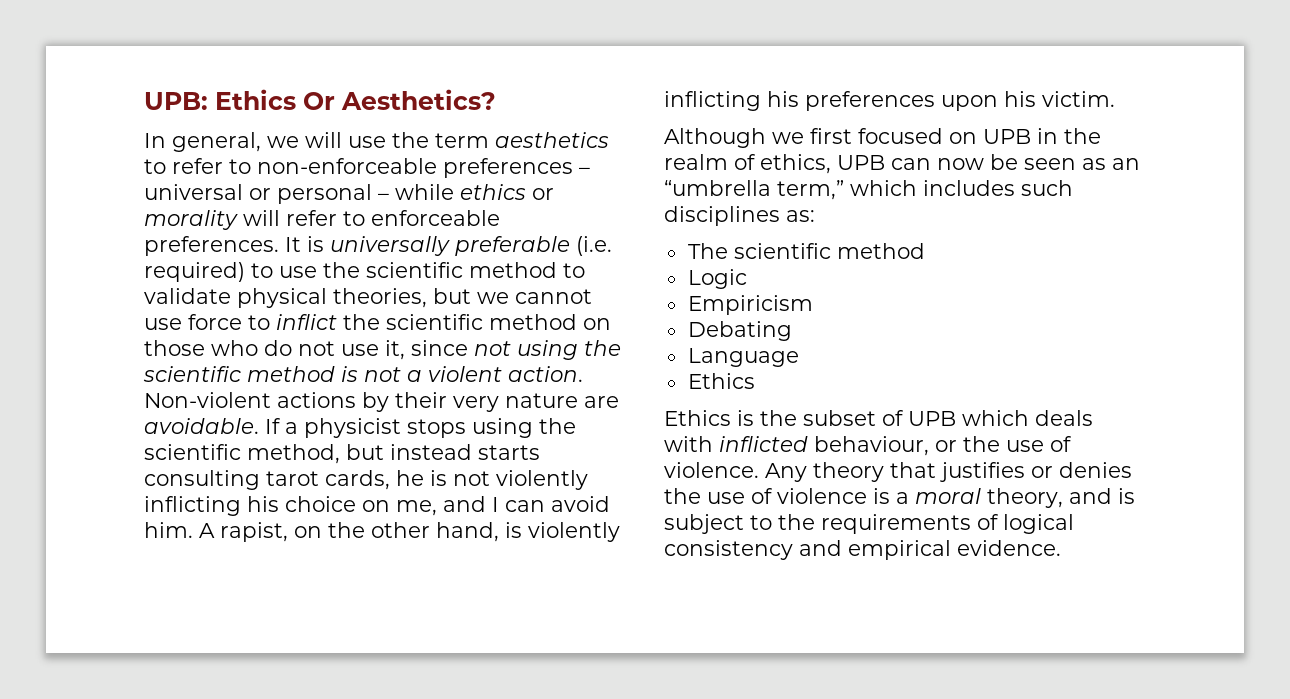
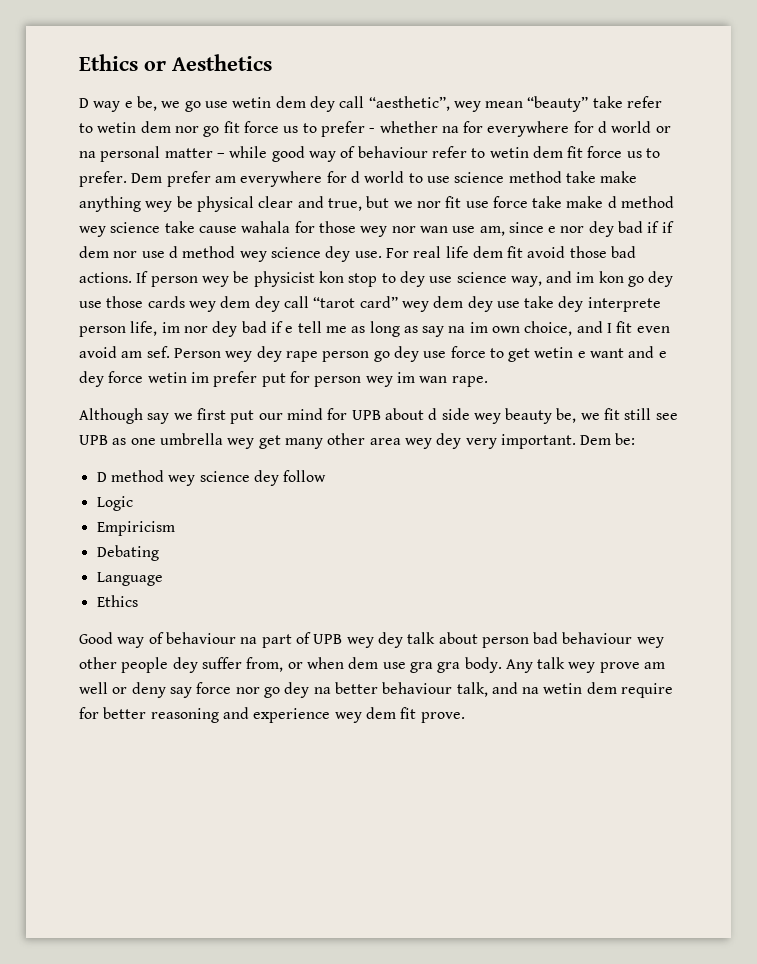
- UPB: Ethics Or Aesthetics?
- In general, we will use the term aesthetics to refer to non-enforceable preferences – universal or personal – while ethics or morality will refer to enforceable preferences. It is universally preferable (i.e. required) to use the scientific method to validate physical theories, but we cannot use force to inflict the scientific method on those who do not use it, since not using the scientific method is not a violent action. Non-violent actions by their very nature are avoidable. If a physicist stops using the scientific method, but instead starts consulting tarot cards, he is not violently inflicting his choice on me, and I can avoid him. A rapist, on the other hand, is violently inflicting his preferences upon his victim.
+ Ethics or Aesthetics
+ D way e be, we go use wetin dem dey call “aesthetic”, wey mean “beauty” take refer to wetin dem nor go fit force us to prefer - whether na for everywhere for d world or na personal matter – while good way of behaviour refer to wetin dem fit force us to prefer. Dem prefer am everywhere for d world to use science method take make anything wey be physical clear and true, but we nor fit use force take make d method wey science take cause wahala for those wey nor wan use am, since e nor dey bad if if dem nor use d method wey science dey use. For real life dem fit avoid those bad actions. If person wey be physicist kon stop to dey use science way, and im kon go dey use those cards wey dem dey call “tarot card” wey dem dey use take dey interprete person life, im nor dey bad if e tell me as long as say na im own choice, and I fit even avoid am sef. Person wey dey rape person go dey use force to get wetin e want and e dey force wetin im prefer put for person wey im wan rape.
- Although we first focused on UPB in the realm of ethics, UPB can now be seen as an “umbrella term,” which includes such disciplines as:
- The scientific method
+ Although say we first put our mind for UPB about d side wey beauty be, we fit still see UPB as one umbrella wey get many other area wey dey very important. Dem be:
+ D method wey science dey follow
- Ethics is the subset of UPB which deals with inflicted behaviour, or the use of violence. Any theory that justifies or denies the use of violence is a moral theory, and is subject to the requirements of logical consistency and empirical evidence.
+ Good way of behaviour na part of UPB wey dey talk about person bad behaviour wey other people dey suffer from, or when dem use gra gra body. Any talk wey prove am well or deny say force nor go dey na better behaviour talk, and na wetin dem require for better reasoning and experience wey dem fit prove.

